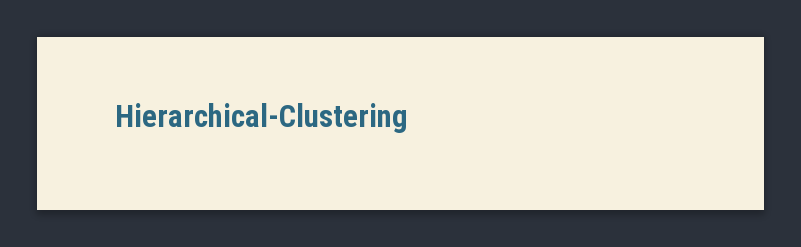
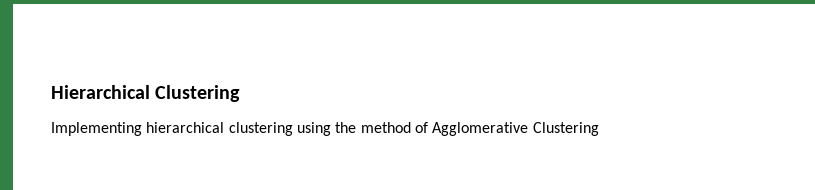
- Hierarchical-Clustering
+ Hierarchical Clustering
+ Implementing hierarchical clustering using the method of Agglomerative Clustering

